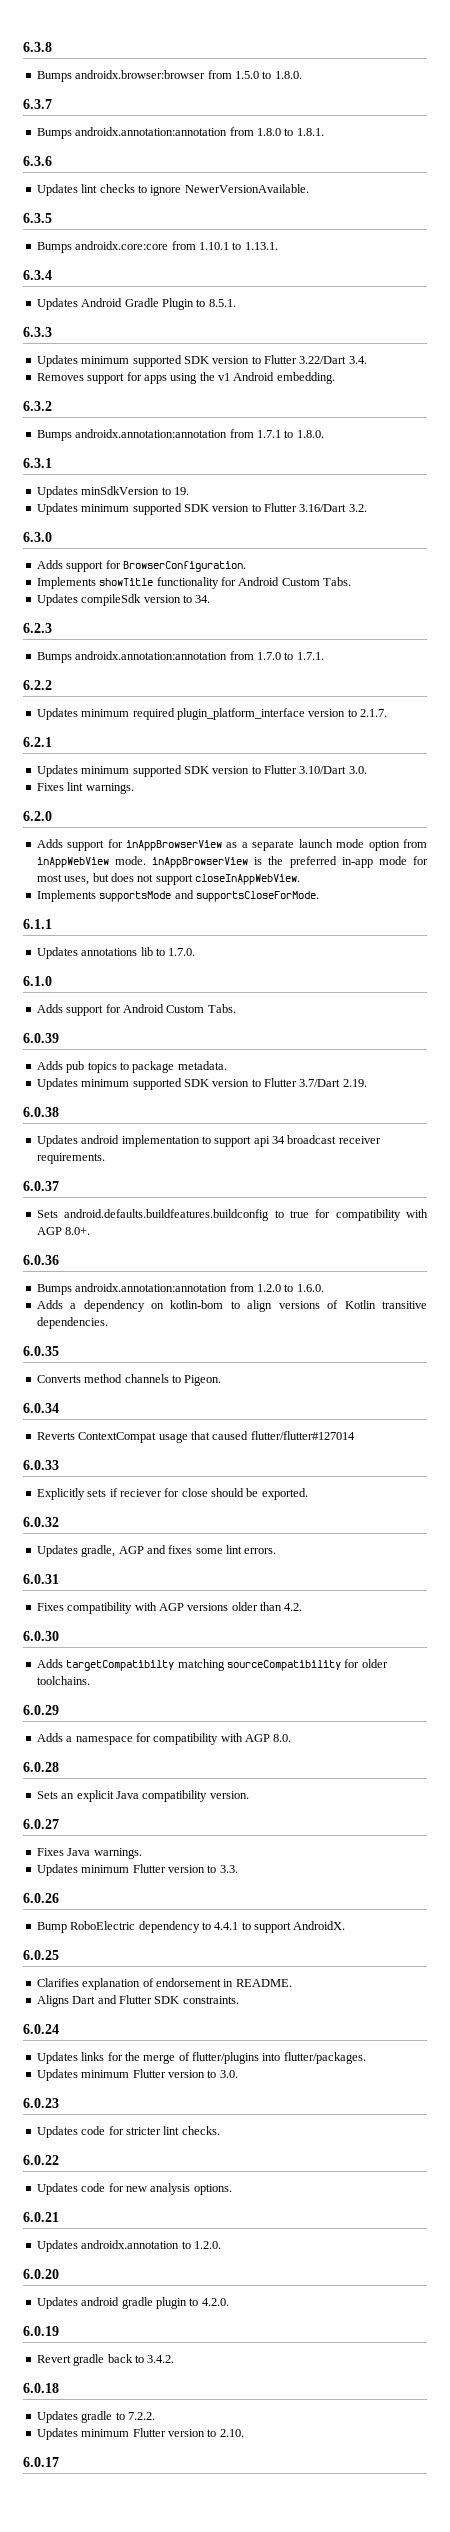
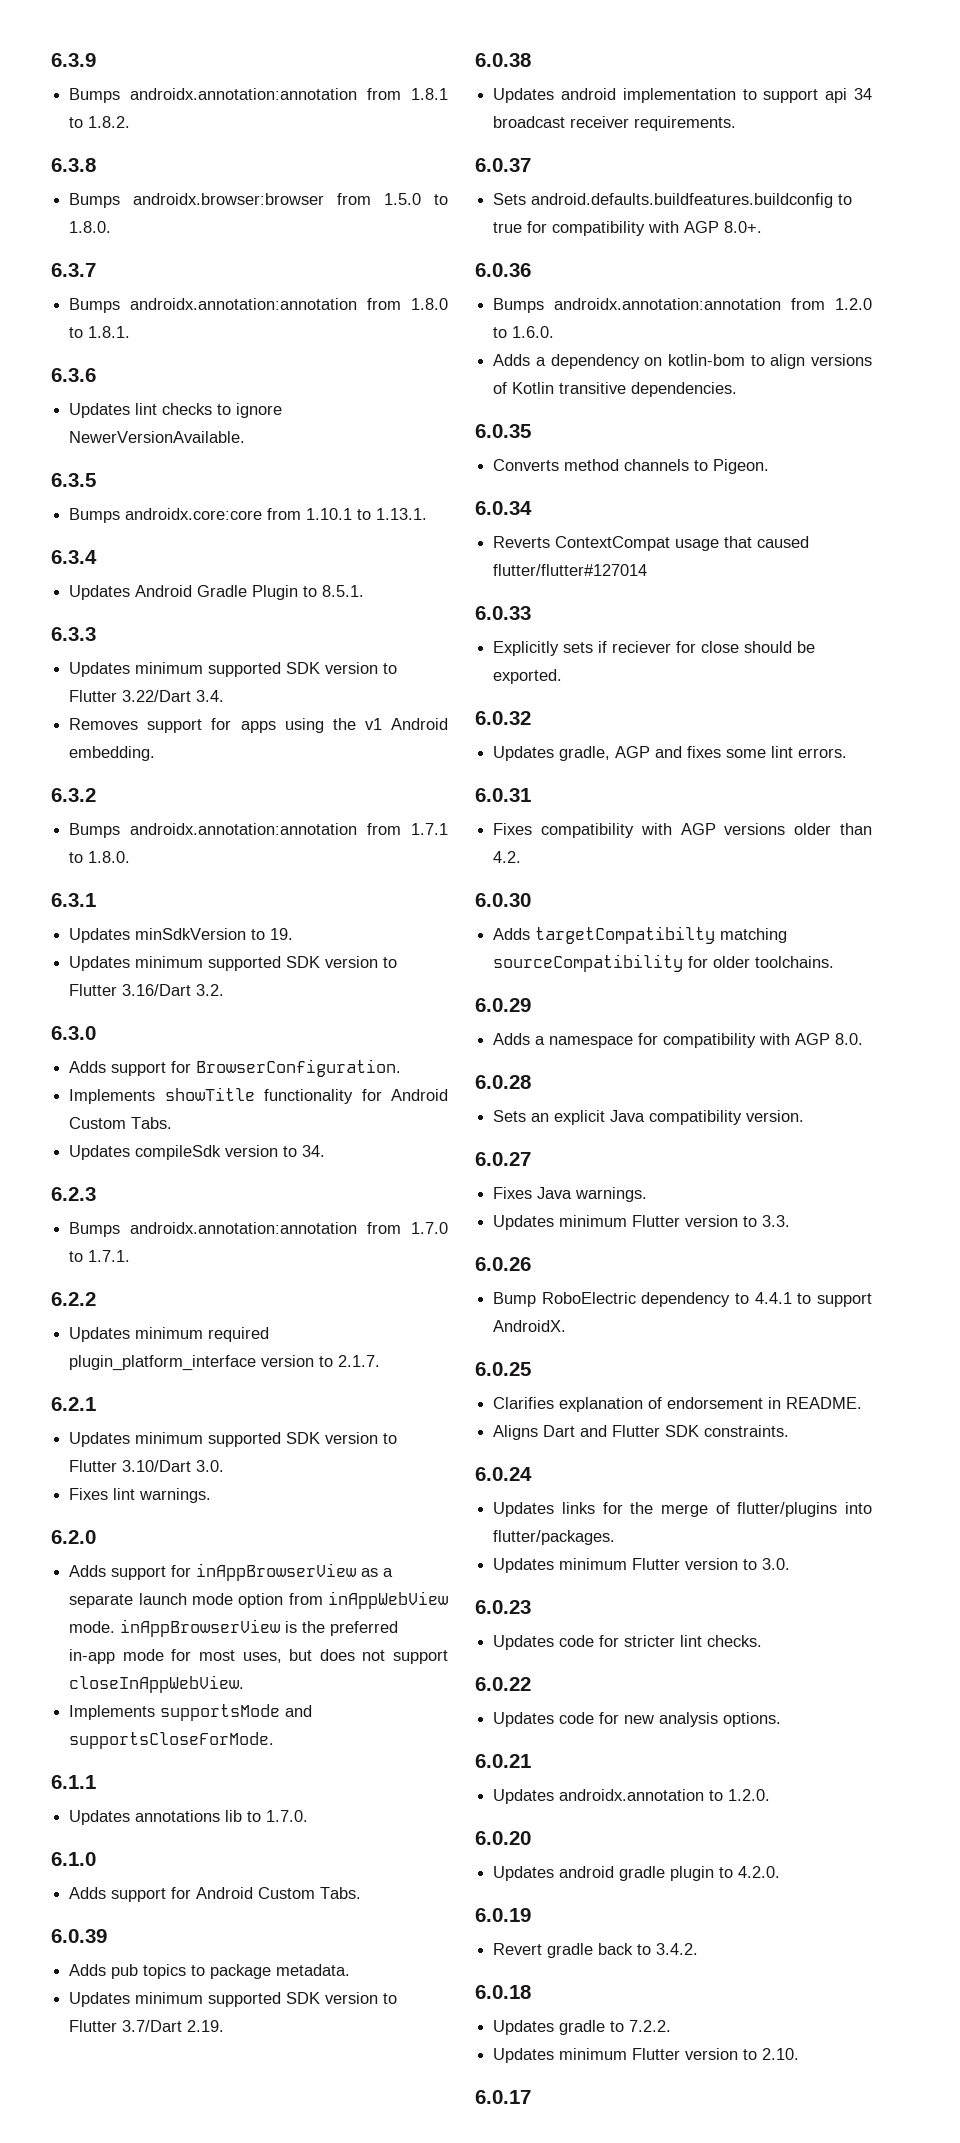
+ 6.3.9
+ Bumps androidx.annotation:annotation from 1.8.1 to 1.8.2.

